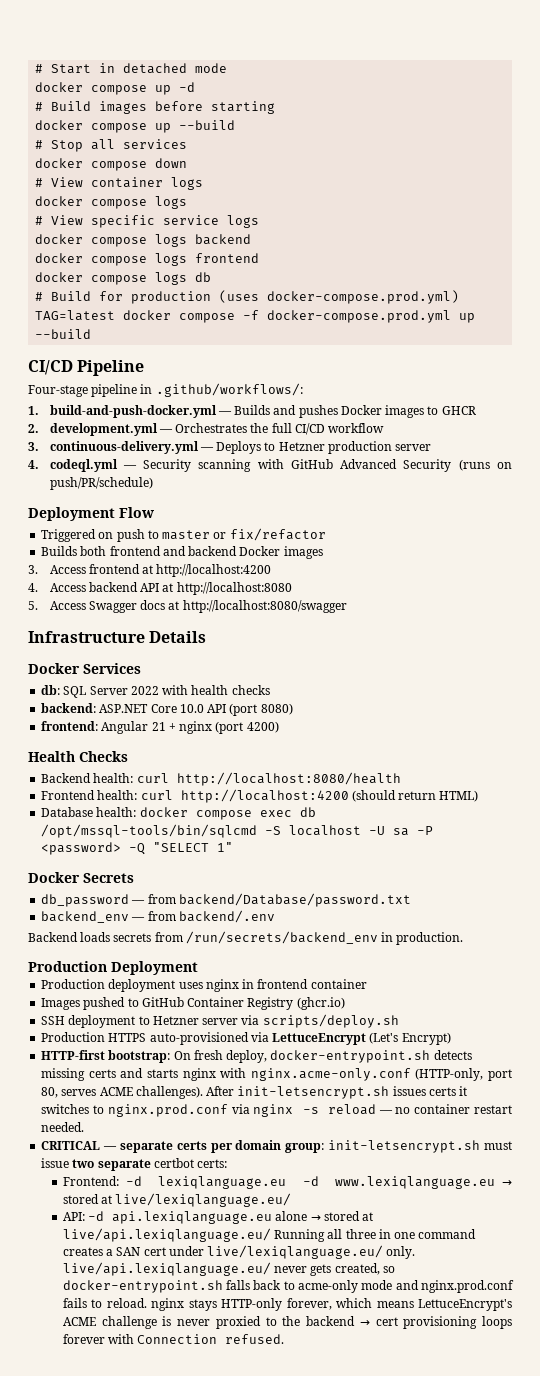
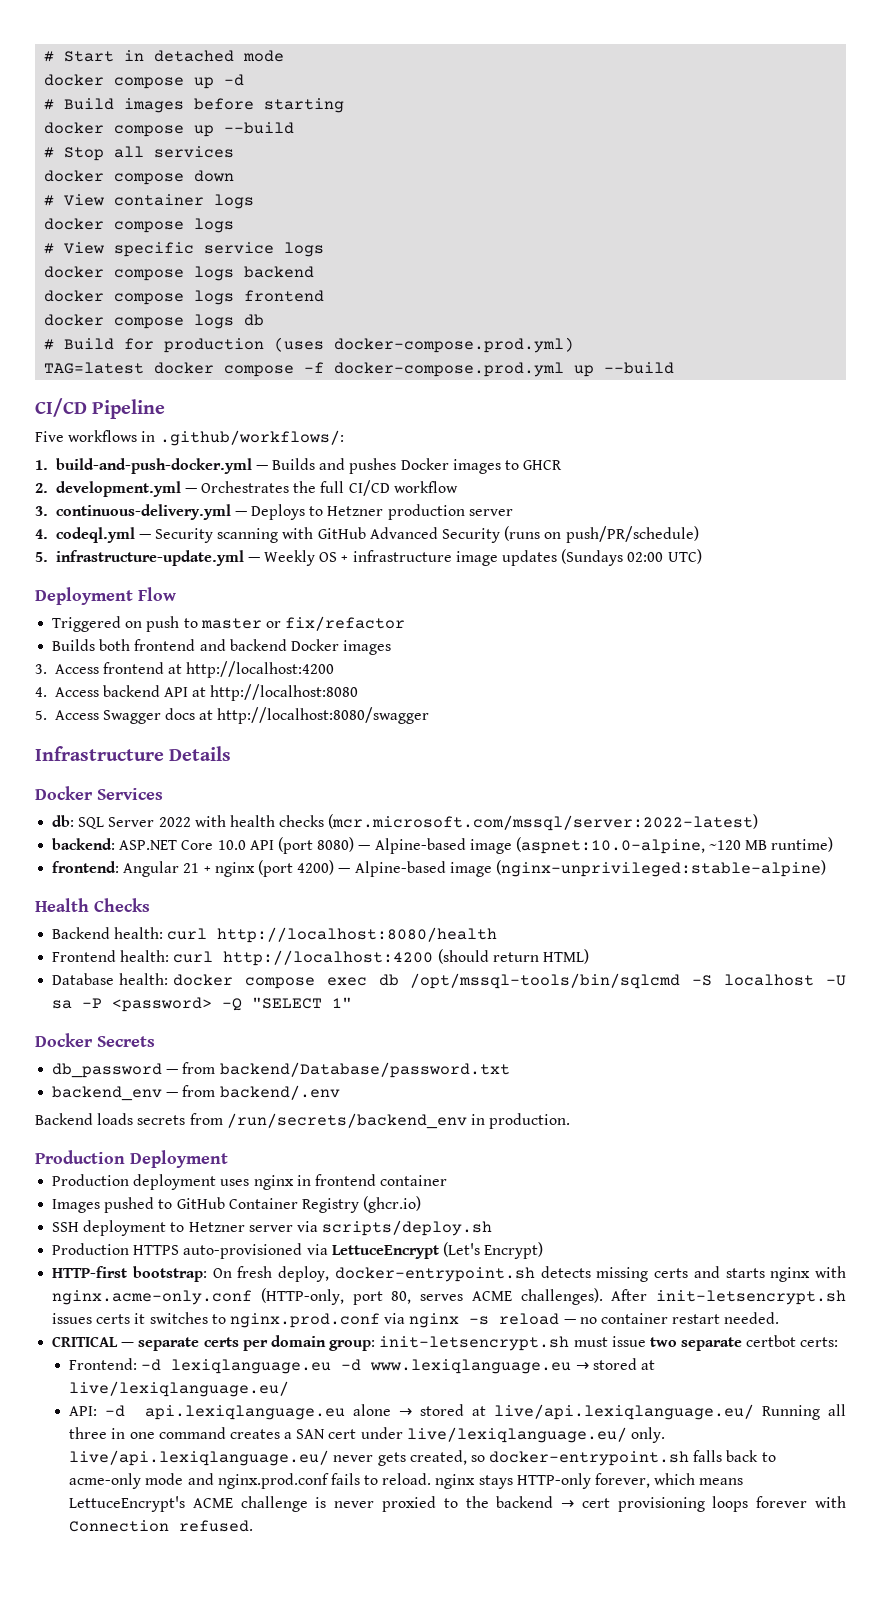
- Four-stage pipeline in .github/workflows/:
+ Five workflows in .github/workflows/:
+ 5. infrastructure-update.yml — Weekly OS + infrastructure image updates (Sundays 02:00 UTC)
- db: SQL Server 2022 with health checks
+ db: SQL Server 2022 with health checks (mcr.microsoft.com/mssql/server:2022-latest)
- backend: ASP.NET Core 10.0 API (port 8080)
+ backend: ASP.NET Core 10.0 API (port 8080) — Alpine-based image (aspnet:10.0-alpine, ~120 MB runtime)
- frontend: Angular 21 + nginx (port 4200)
+ frontend: Angular 21 + nginx (port 4200) — Alpine-based image (nginx-unprivileged:stable-alpine)

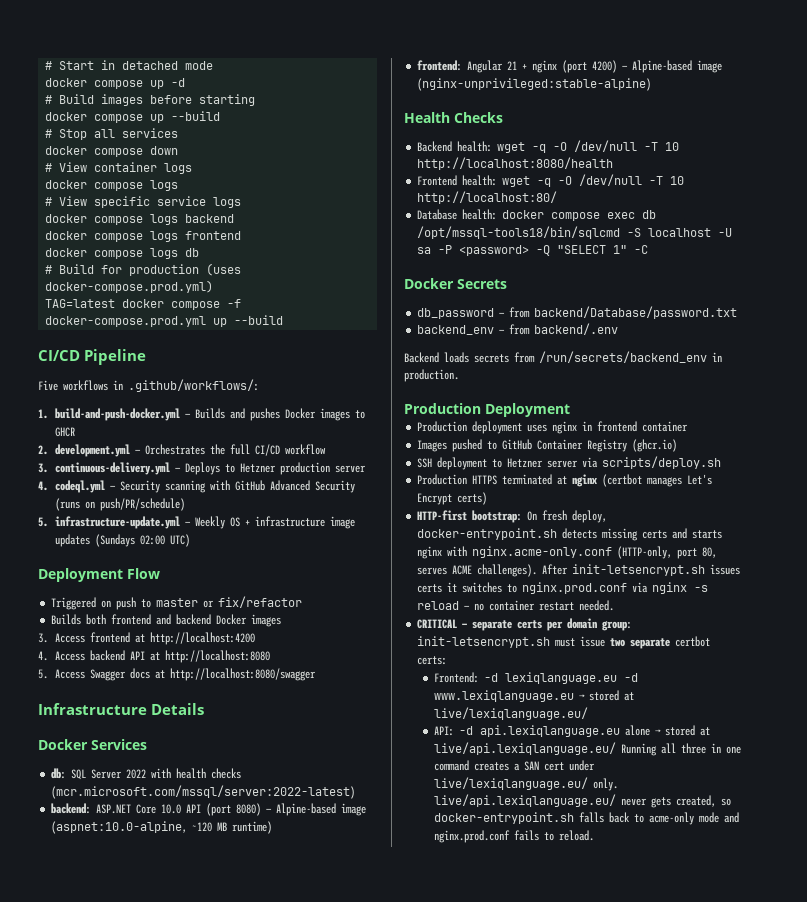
- Backend health: curl http://localhost:8080/health
- Frontend health: curl http://localhost:4200 (should return HTML)
+ Backend health: wget -q -O /dev/null -T 10 http://localhost:8080/health
+ Frontend health: wget -q -O /dev/null -T 10 http://localhost:80/
- Database health: docker compose exec db /opt/mssql-tools/bin/sqlcmd -S localhost -U sa -P <password> -Q "SELECT 1"
+ Database health: docker compose exec db /opt/mssql-tools18/bin/sqlcmd -S localhost -U sa -P <password> -Q "SELECT 1" -C
- Production HTTPS auto-provisioned via LettuceEncrypt (Let's Encrypt)
+ Production HTTPS terminated at nginx (certbot manages Let's Encrypt certs)
- API: -d api.lexiqlanguage.eu alone → stored at live/api.lexiqlanguage.eu/ Running all three in one command creates a SAN cert under live/lexiqlanguage.eu/ only. live/api.lexiqlanguage.eu/ never gets created, so docker-entrypoint.sh falls back to acme-only mode and nginx.prod.conf fails to reload. nginx stays HTTP-only forever, which means LettuceEncrypt's ACME challenge is never proxied to the backend → cert provisioning loops forever with Connection refused.
+ API: -d api.lexiqlanguage.eu alone → stored at live/api.lexiqlanguage.eu/ Running all three in one command creates a SAN cert under live/lexiqlanguage.eu/ only. live/api.lexiqlanguage.eu/ never gets created, so docker-entrypoint.sh falls back to acme-only mode and nginx.prod.conf fails to reload.

